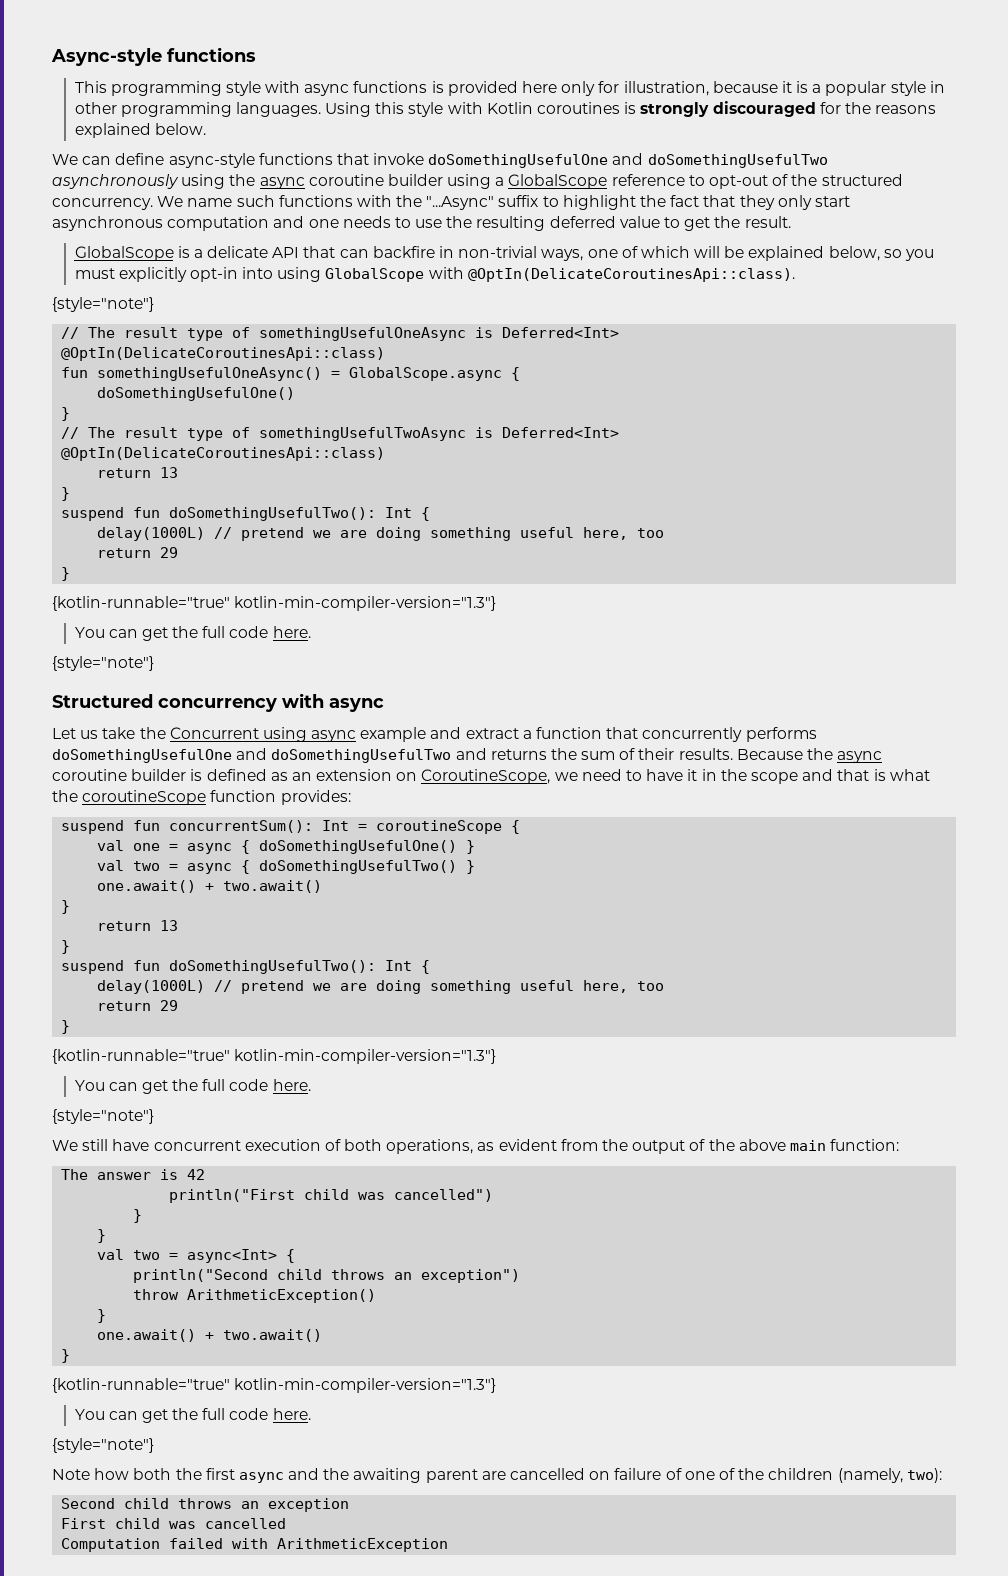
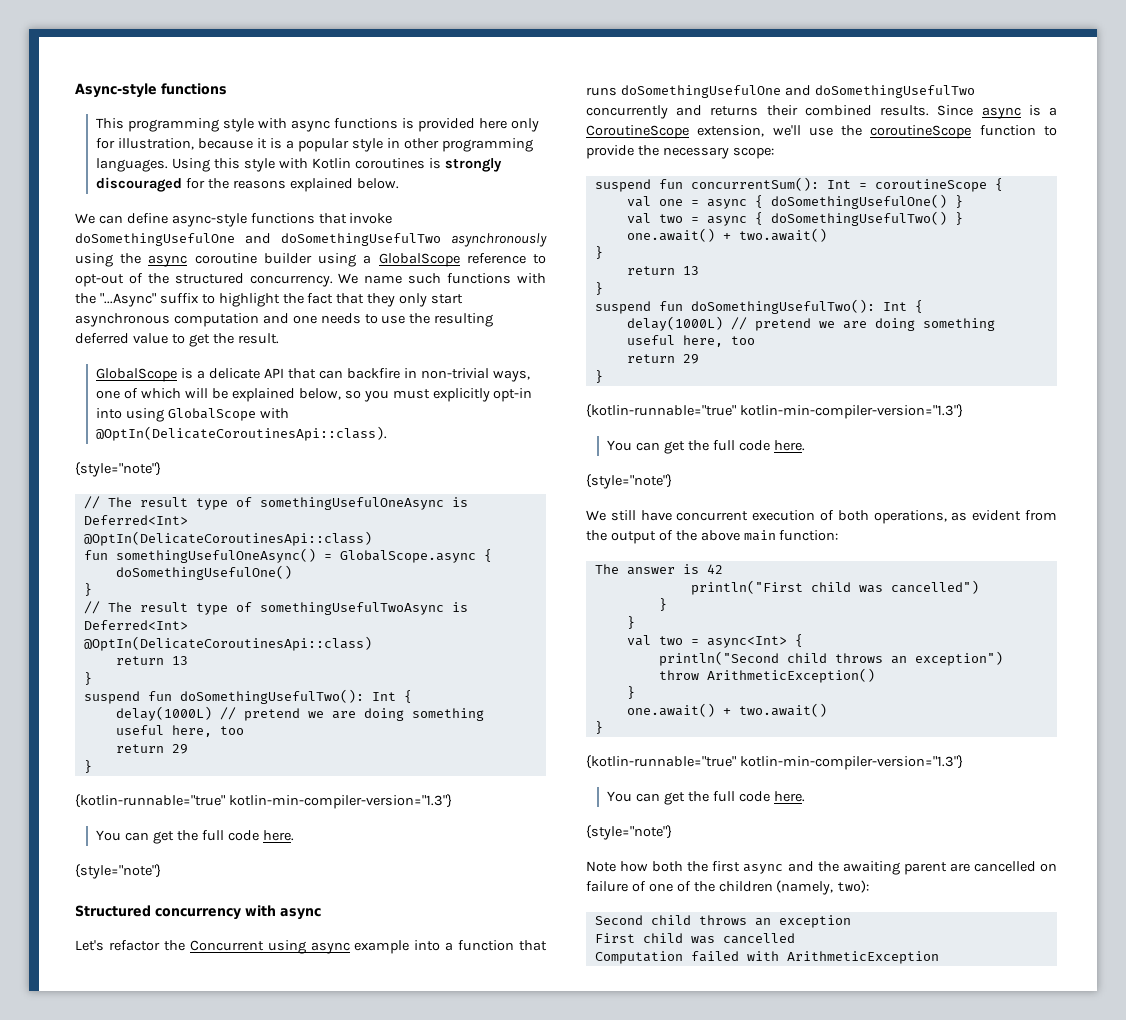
- Let us take the Concurrent using async example and extract a function that concurrently performs doSomethingUsefulOne and doSomethingUsefulTwo and returns the sum of their results. Because the async coroutine builder is defined as an extension on CoroutineScope, we need to have it in the scope and that is what the coroutineScope function provides:
+ Let's refactor the Concurrent using async example into a function that runs doSomethingUsefulOne and doSomethingUsefulTwo concurrently and returns their combined results. Since async is a CoroutineScope extension, we'll use the coroutineScope function to provide the necessary scope:

